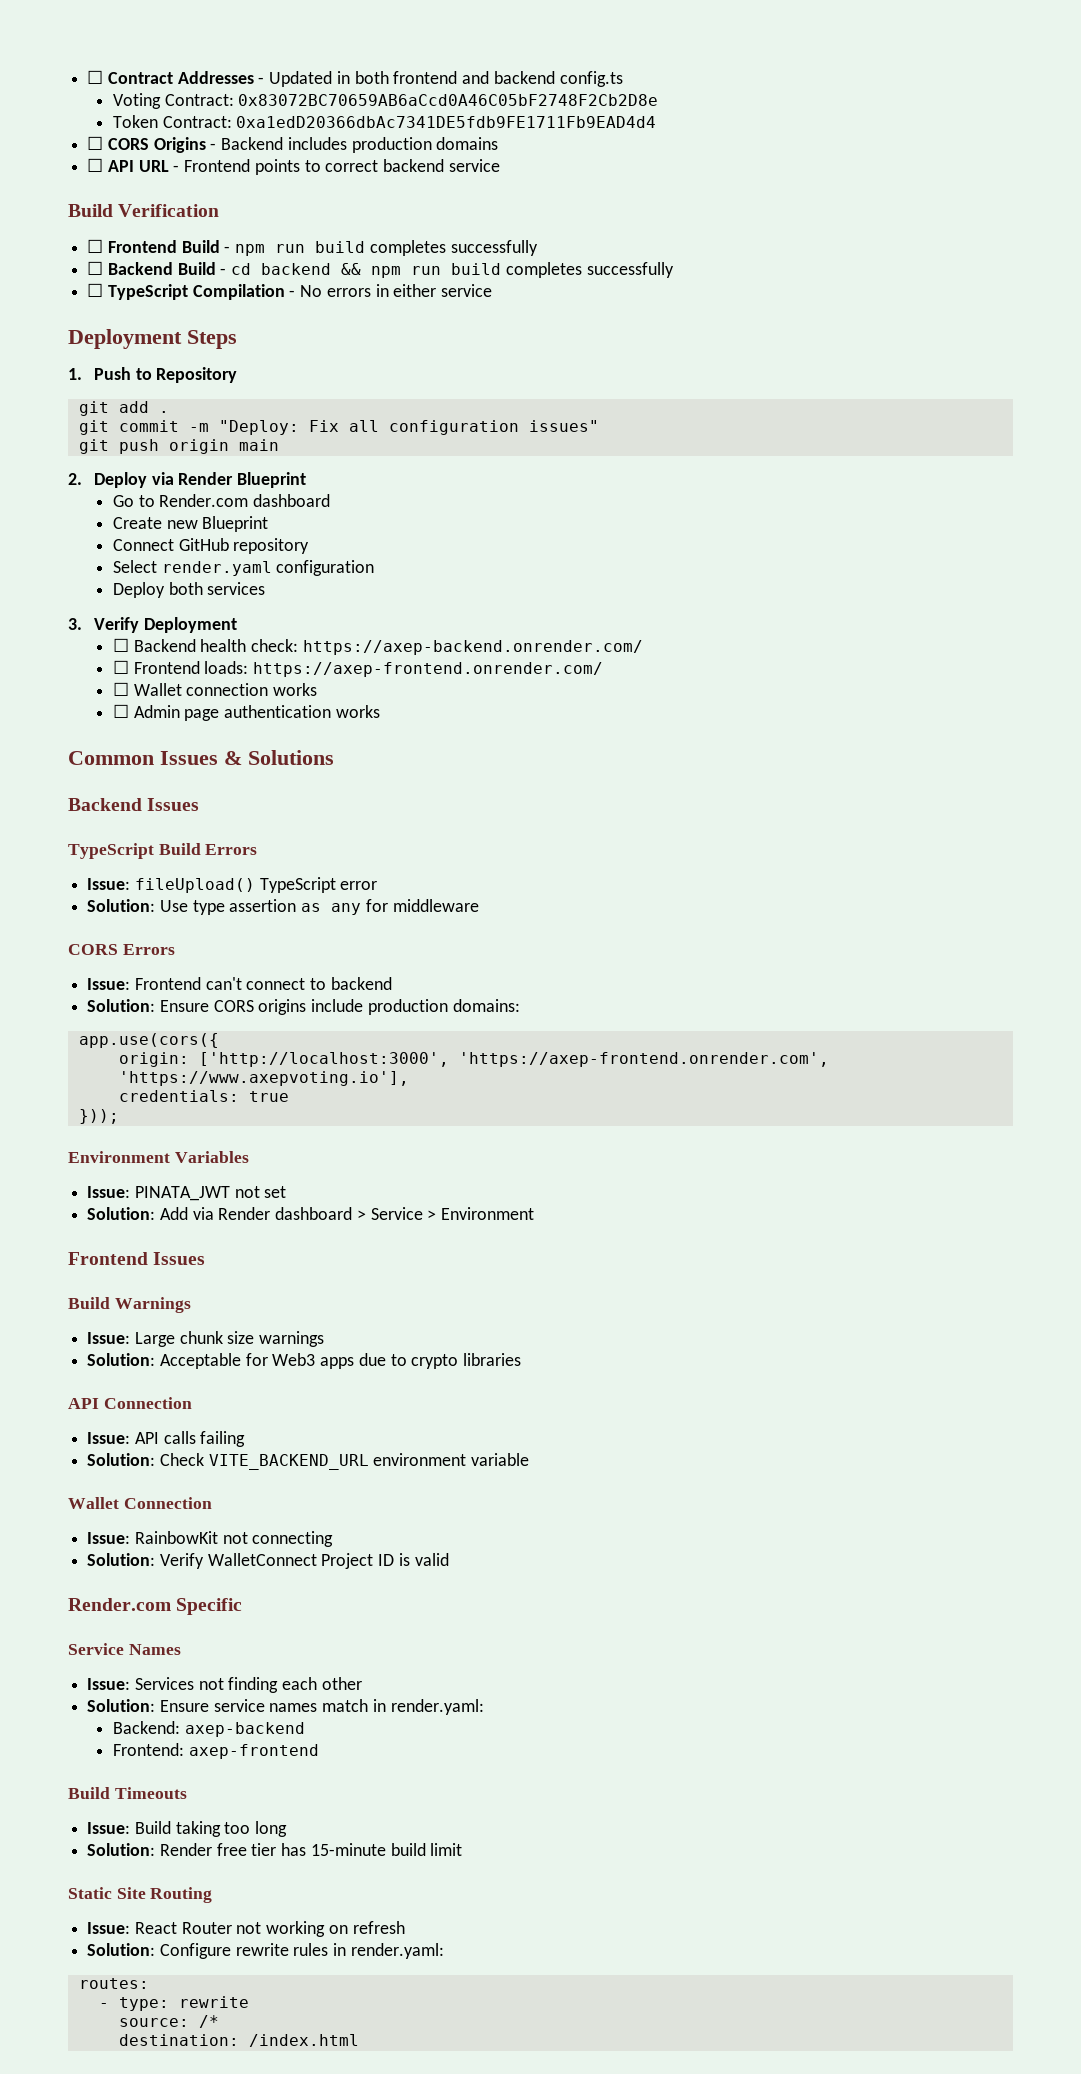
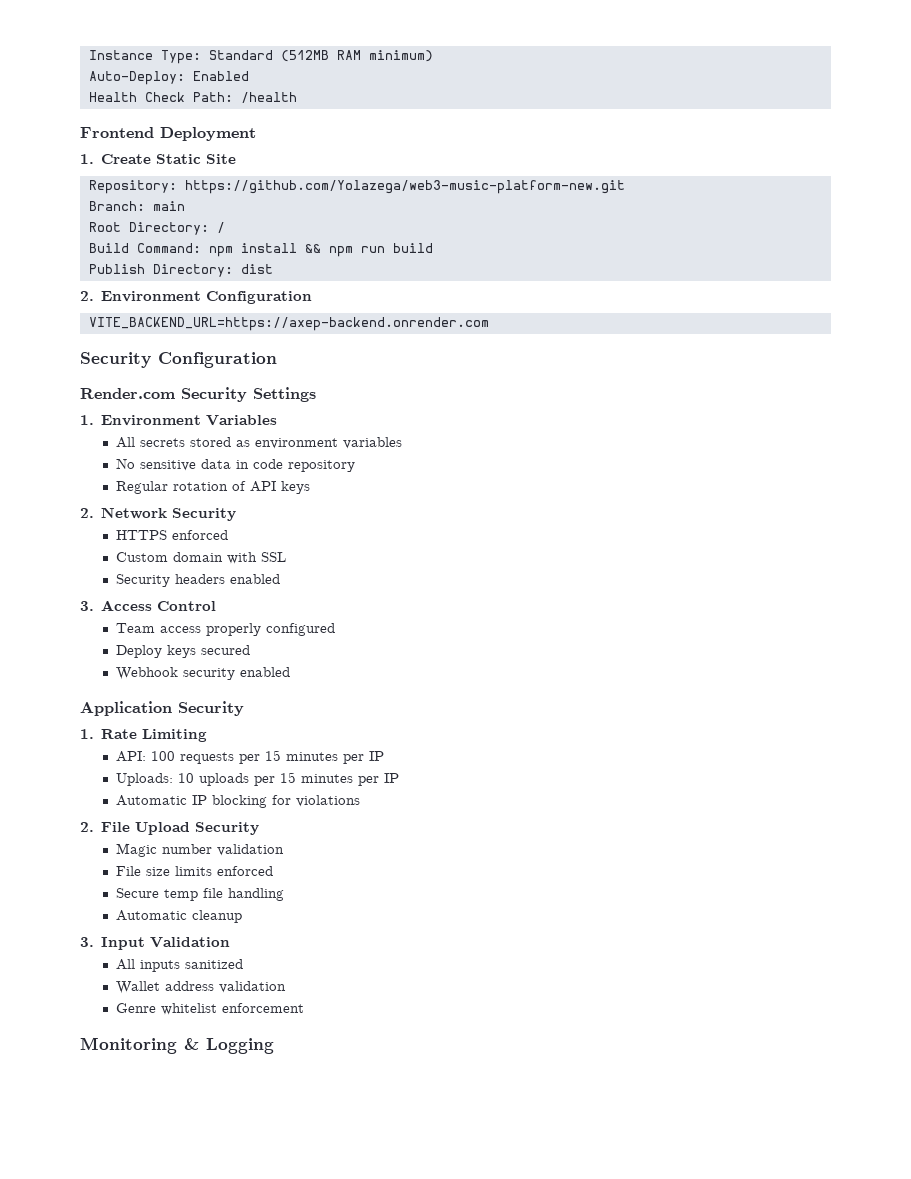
- ☐ Contract Addresses - Updated in both frontend and backend config.ts
- Voting Contract: 0x83072BC70659AB6aCcd0A46C05bF2748F2Cb2D8e
- Token Contract: 0xa1edD20366dbAc7341DE5fdb9FE1711Fb9EAD4d4
- ☐ CORS Origins - Backend includes production domains
- ☐ API URL - Frontend points to correct backend service
- Build Verification
- ☐ Frontend Build - npm run build completes successfully
- ☐ Backend Build - cd backend && npm run build completes successfully
- ☐ TypeScript Compilation - No errors in either service
- Deployment Steps
- 1. Push to Repository
- git add .
- git commit -m "Deploy: Fix all configuration issues"
- git push origin main
- 2. Deploy via Render Blueprint
- Go to Render.com dashboard
- Create new Blueprint
- Connect GitHub repository
- Select render.yaml configuration
- Deploy both services
- 3. Verify Deployment
- ☐ Backend health check: https://axep-backend.onrender.com/
- ☐ Frontend loads: https://axep-frontend.onrender.com/
- ☐ Wallet connection works
- ☐ Admin page authentication works
- Common Issues & Solutions
- Backend Issues
- TypeScript Build Errors
- Issue: fileUpload() TypeScript error
- Solution: Use type assertion as any for middleware
- CORS Errors
- Issue: Frontend can't connect to backend
- Solution: Ensure CORS origins include production domains:
- app.use(cors({
- origin: ['http://localhost:3000', 'https://axep-frontend.onrender.com', 'https://www.axepvoting.io'],
- credentials: true
- }));
- Environment Variables
- Issue: PINATA_JWT not set
- Solution: Add via Render dashboard > Service > Environment
- Frontend Issues
- Build Warnings
- Issue: Large chunk size warnings
- Solution: Acceptable for Web3 apps due to crypto libraries
- API Connection
- Issue: API calls failing
- Solution: Check VITE_BACKEND_URL environment variable
- Wallet Connection
- Issue: RainbowKit not connecting
- Solution: Verify WalletConnect Project ID is valid
- Render.com Specific
- Service Names
- Issue: Services not finding each other
- Solution: Ensure service names match in render.yaml:
- Backend: axep-backend
- Frontend: axep-frontend
- Build Timeouts
- Issue: Build taking too long
- Solution: Render free tier has 15-minute build limit
- Static Site Routing
- Issue: React Router not working on refresh
- Solution: Configure rewrite rules in render.yaml:
- routes:
- - type: rewrite
- source: /*
- destination: /index.html
+ Instance Type: Standard (512MB RAM minimum)
+ Auto-Deploy: Enabled
+ Health Check Path: /health
+ Frontend Deployment
+ 1. Create Static Site
+ Repository: https://github.com/Yolazega/web3-music-platform-new.git
+ Branch: main
+ Root Directory: /
+ Build Command: npm install && npm run build
+ Publish Directory: dist
+ 2. Environment Configuration
+ VITE_BACKEND_URL=https://axep-backend.onrender.com
+ Security Configuration
+ Render.com Security Settings
+ 1. Environment Variables
+ All secrets stored as environment variables
+ No sensitive data in code repository
+ Regular rotation of API keys
+ 2. Network Security
+ HTTPS enforced
+ Custom domain with SSL
+ Security headers enabled
+ 3. Access Control
+ Team access properly configured
+ Deploy keys secured
+ Webhook security enabled
+ Application Security
+ 1. Rate Limiting
+ API: 100 requests per 15 minutes per IP
+ Uploads: 10 uploads per 15 minutes per IP
+ Automatic IP blocking for violations
+ 2. File Upload Security
+ Magic number validation
+ File size limits enforced
+ Secure temp file handling
+ Automatic cleanup
+ 3. Input Validation
+ All inputs sanitized
+ Wallet address validation
+ Genre whitelist enforcement
+ Monitoring & Logging

